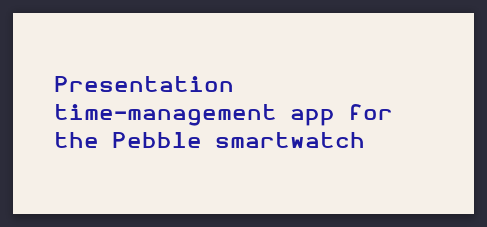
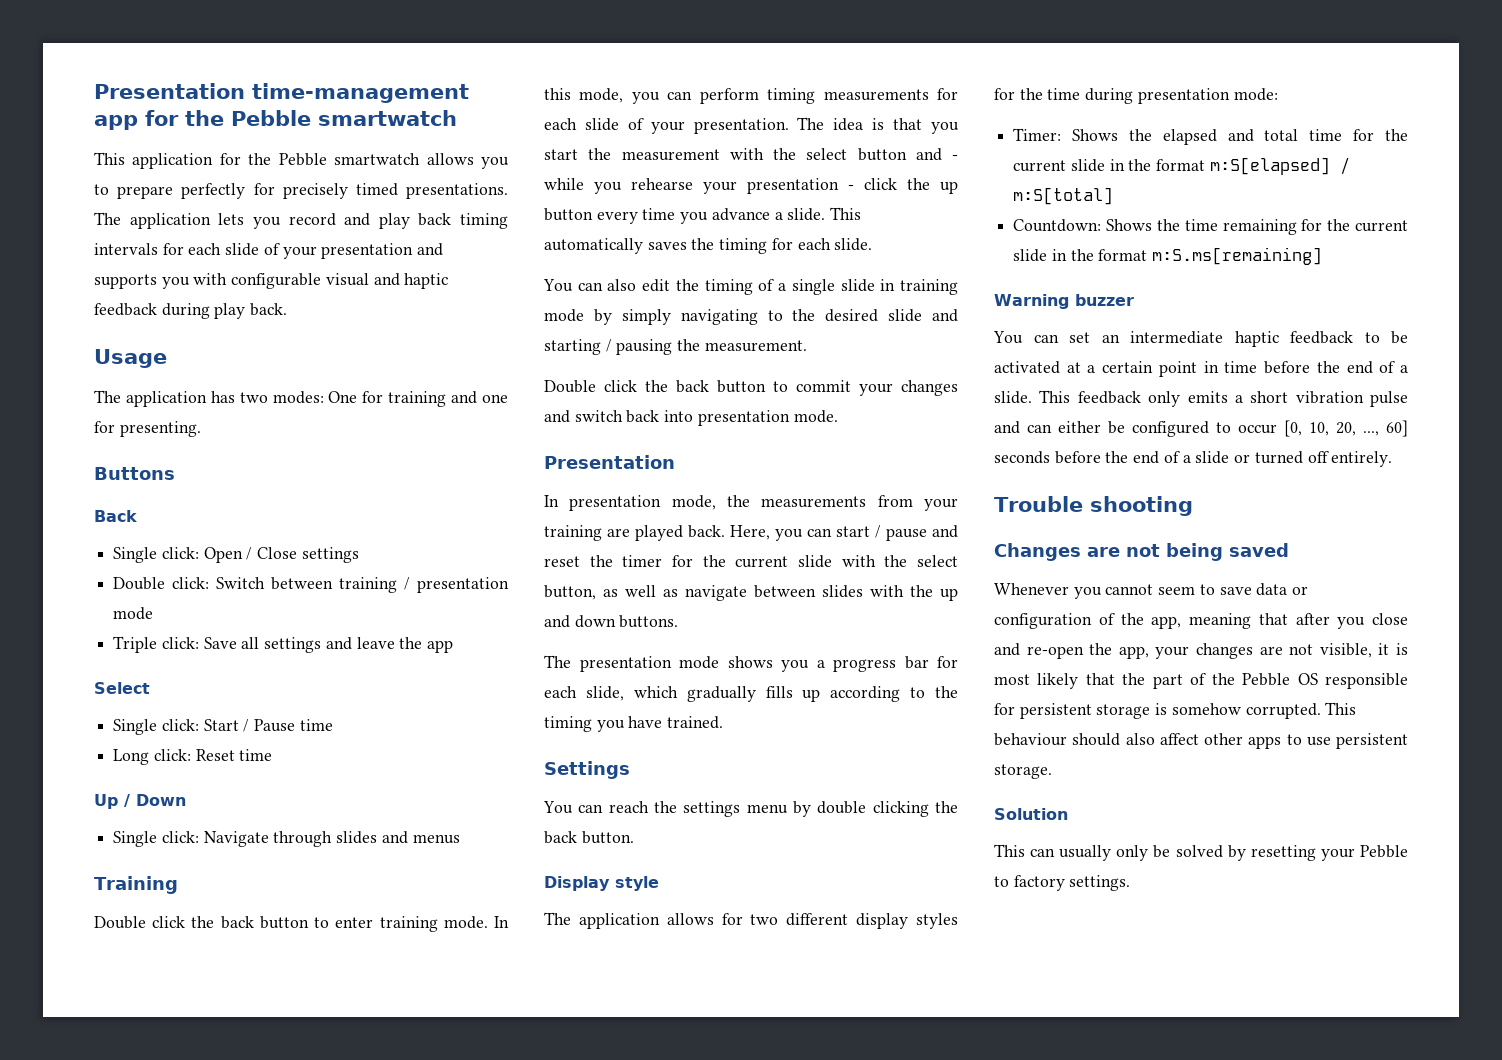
+ This application for the Pebble smartwatch allows you to prepare perfectly for precisely timed presentations. The application lets you record and play back timing intervals for each slide of your presentation and supports you with configurable visual and haptic feedback during play back.
+ Usage
+ The application has two modes: One for training and one for presenting.
+ Buttons
+ Back
+ Single click: Open / Close settings
+ Double click: Switch between training / presentation mode
+ Triple click: Save all settings and leave the app
+ Select
+ Single click: Start / Pause time
+ Long click: Reset time
+ Up / Down
+ Single click: Navigate through slides and menus
+ Training
+ Double click the back button to enter training mode. In this mode, you can perform timing measurements for each slide of your presentation. The idea is that you start the measurement with the select button and - while you rehearse your presentation - click the up button every time you advance a slide. This automatically saves the timing for each slide.
+ You can also edit the timing of a single slide in training mode by simply navigating to the desired slide and starting / pausing the measurement.
+ Double click the back button to commit your changes and switch back into presentation mode.
+ Presentation
+ In presentation mode, the measurements from your training are played back. Here, you can start / pause and reset the timer for the current slide with the select button, as well as navigate between slides with the up and down buttons.
+ The presentation mode shows you a progress bar for each slide, which gradually fills up according to the timing you have trained.
+ Settings
+ You can reach the settings menu by double clicking the back button.
+ Display style
+ The application allows for two different display styles for the time during presentation mode:
+ Timer: Shows the elapsed and total time for the current slide in the format m:S[elapsed] / m:S[total]
+ Countdown: Shows the time remaining for the current slide in the format m:S.ms[remaining]
+ Warning buzzer
+ You can set an intermediate haptic feedback to be activated at a certain point in time before the end of a slide. This feedback only emits a short vibration pulse and can either be configured to occur [0, 10, 20, ..., 60] seconds before the end of a slide or turned off entirely.
+ Trouble shooting
+ Changes are not being saved
+ Whenever you cannot seem to save data or configuration of the app, meaning that after you close and re-open the app, your changes are not visible, it is most likely that the part of the Pebble OS responsible for persistent storage is somehow corrupted. This behaviour should also affect other apps to use persistent storage.
+ Solution
+ This can usually only be solved by resetting your Pebble to factory settings.

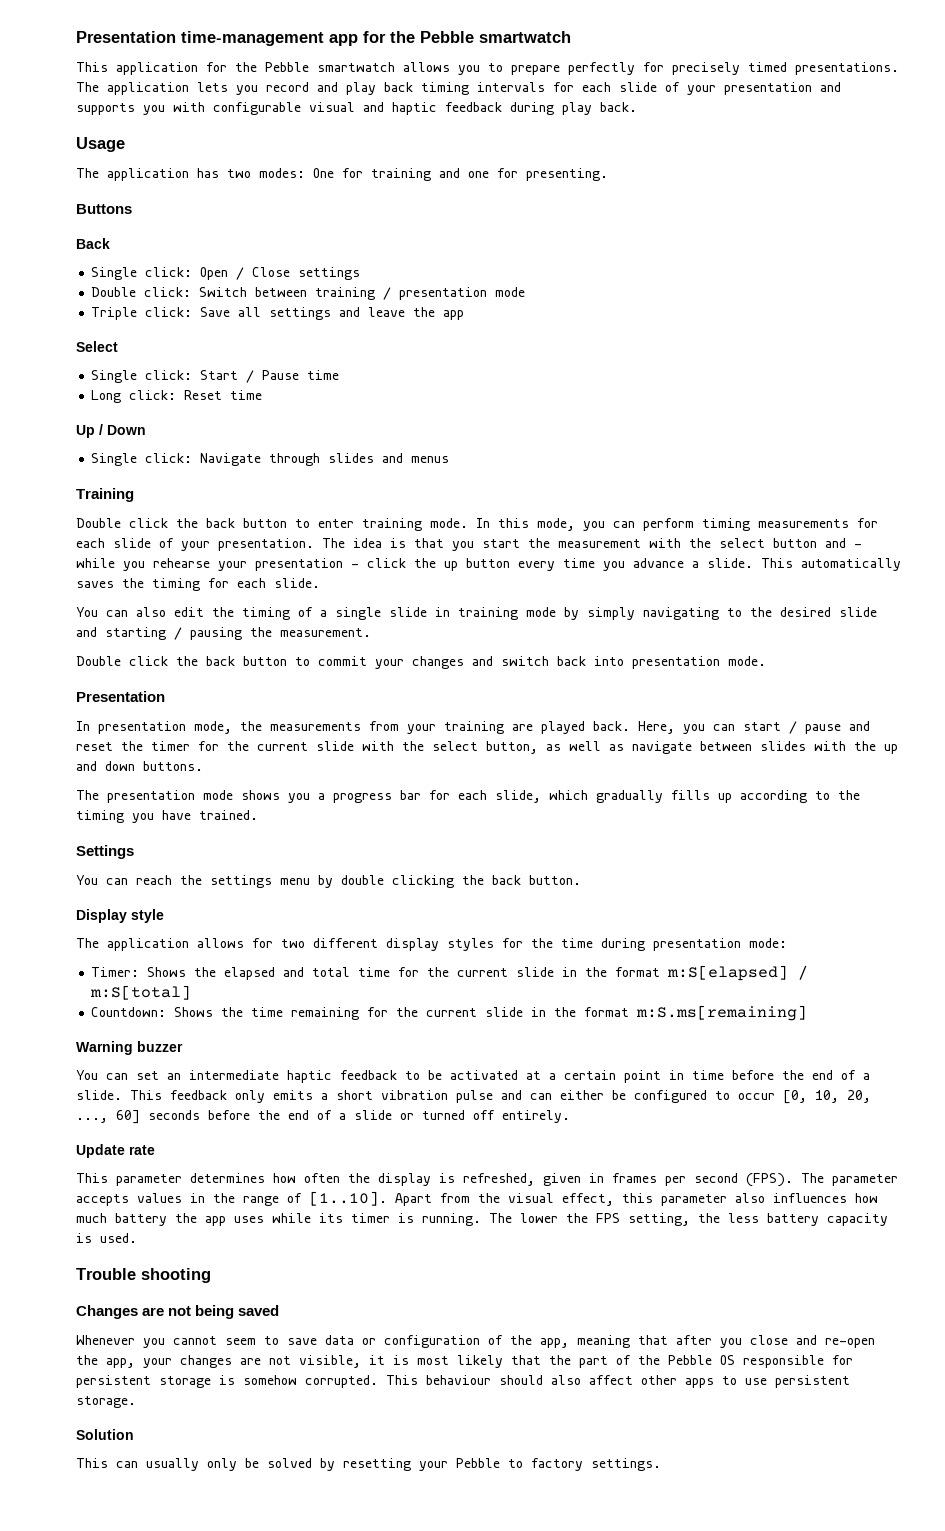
+ Update rate
+ This parameter determines how often the display is refreshed, given in frames per second (FPS). The parameter accepts values in the range of [1..10]. Apart from the visual effect, this parameter also influences how much battery the app uses while its timer is running. The lower the FPS setting, the less battery capacity is used.

